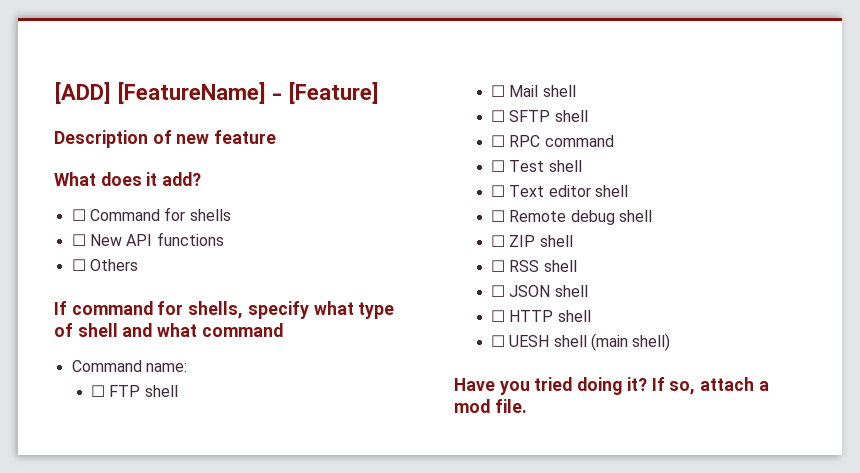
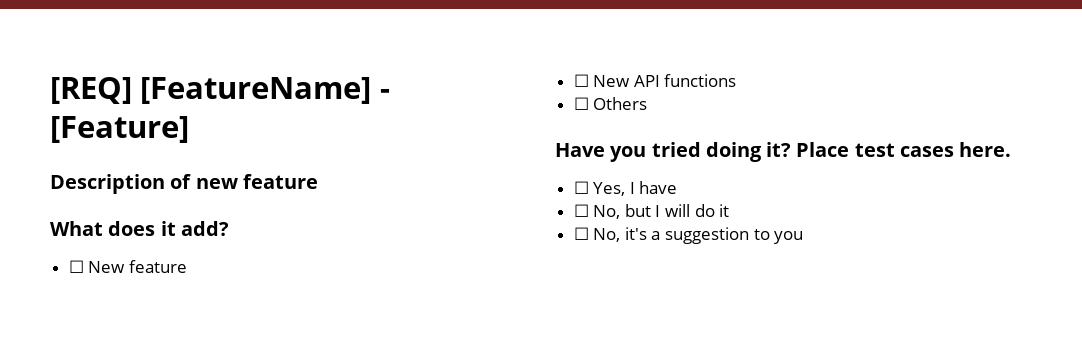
- [ADD] [FeatureName] - [Feature]
+ [REQ] [FeatureName] - [Feature]
- ☐ Command for shells
+ ☐ New feature
- If command for shells, specify what type of shell and what command
- Command name:
- ☐ FTP shell
- ☐ Mail shell
- ☐ SFTP shell
- ☐ RPC command
- ☐ Test shell
- ☐ Text editor shell
- ☐ Remote debug shell
- ☐ ZIP shell
- ☐ RSS shell
- ☐ JSON shell
- ☐ HTTP shell
- ☐ UESH shell (main shell)
- If so, attach a mod file.
+ Place test cases here.
+ ☐ Yes, I have
+ ☐ No, but I will do it
+ ☐ No, it's a suggestion to you

